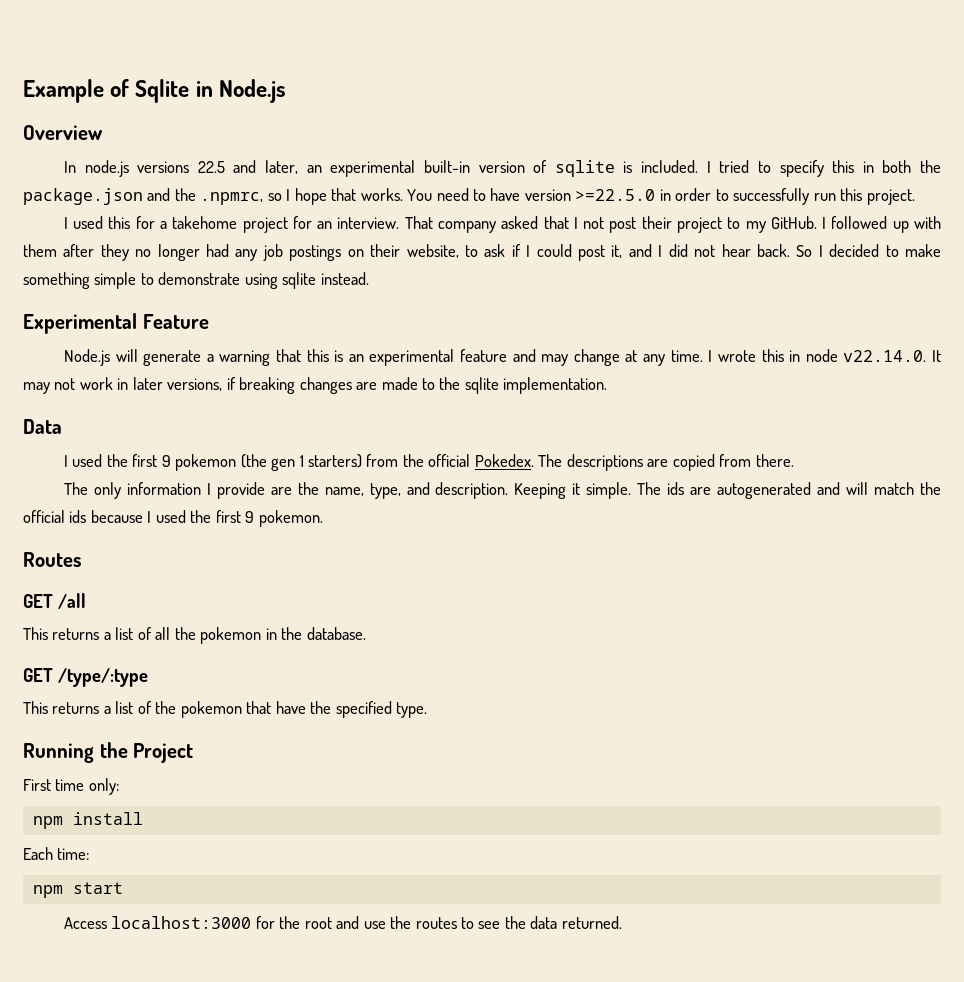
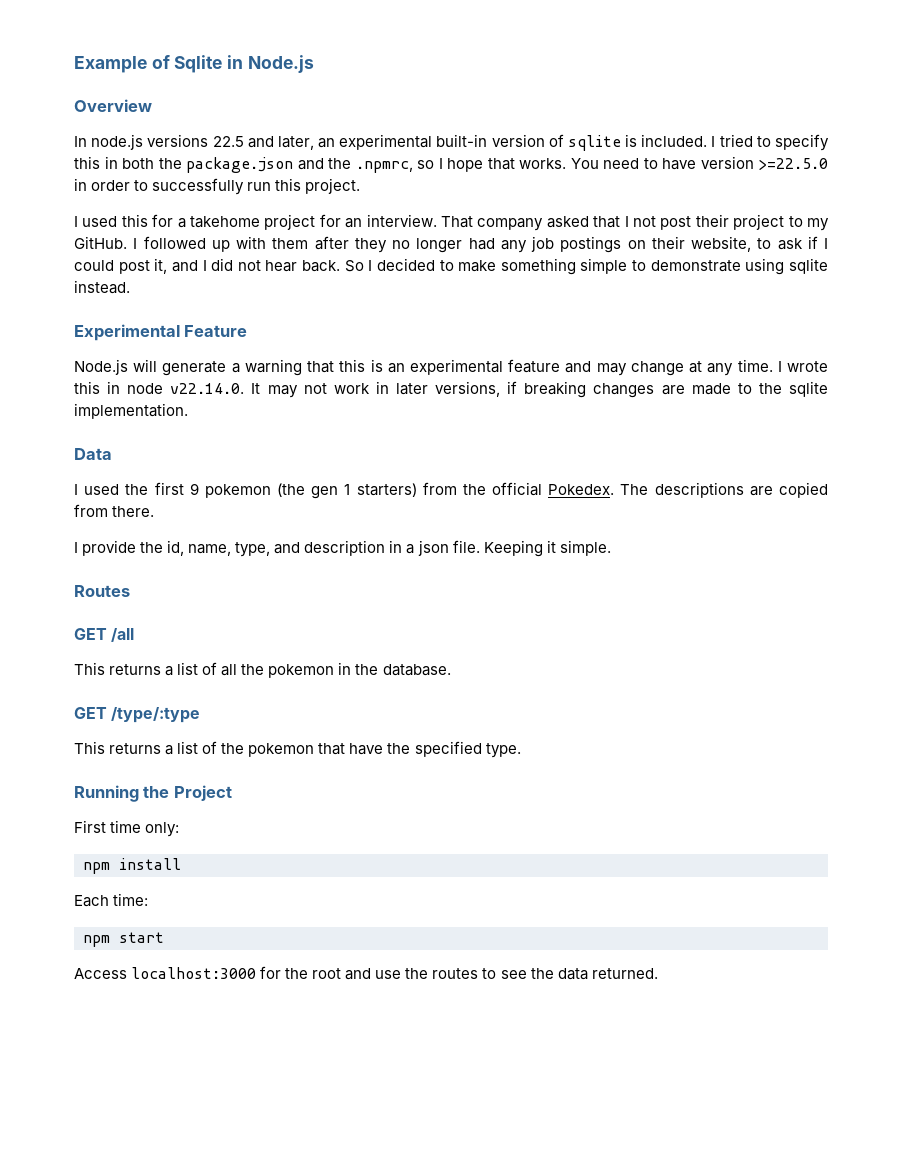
- The only information I provide are the name, type, and description. Keeping it simple. The ids are autogenerated and will match the official ids because I used the first 9 pokemon.
+ I provide the id, name, type, and description in a json file. Keeping it simple.

